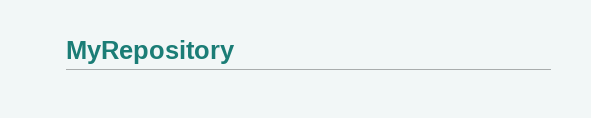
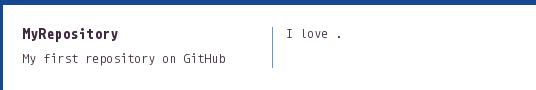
+ My first repository on GitHub
+ I love .

